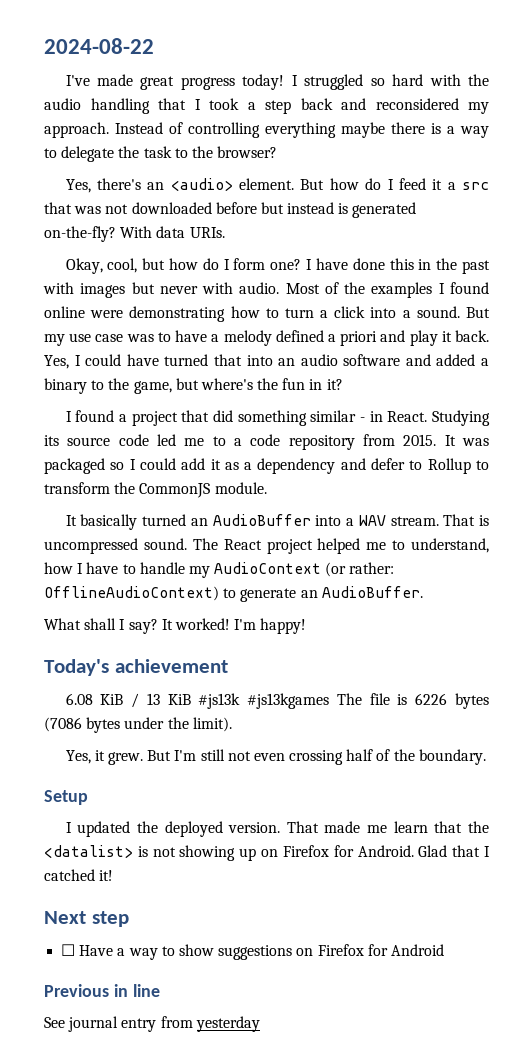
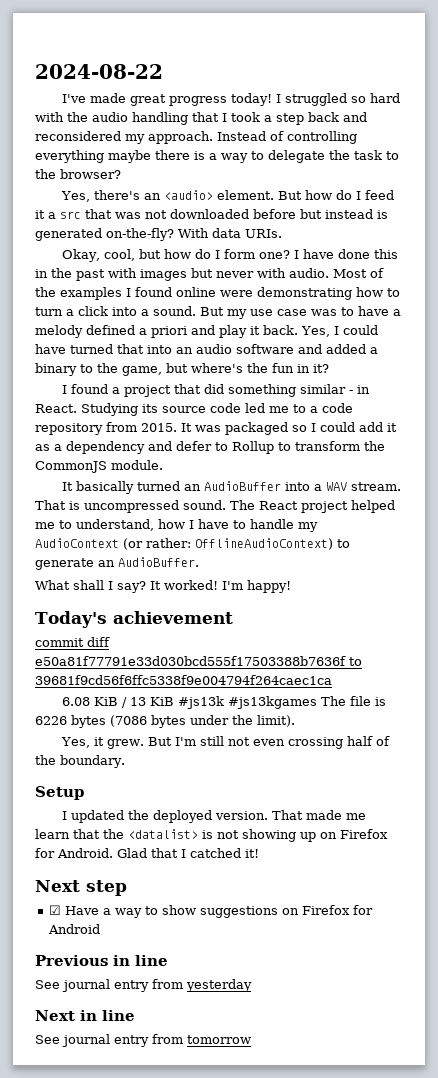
+ commit diff e50a81f77791e33d030bcd555f17503388b7636f to 39681f9cd56f6ffc5338f9e004794f264caec1ca
- ☐ Have a way to show suggestions on Firefox for Android
+ ☑ Have a way to show suggestions on Firefox for Android
+ Next in line
+ See journal entry from tomorrow

